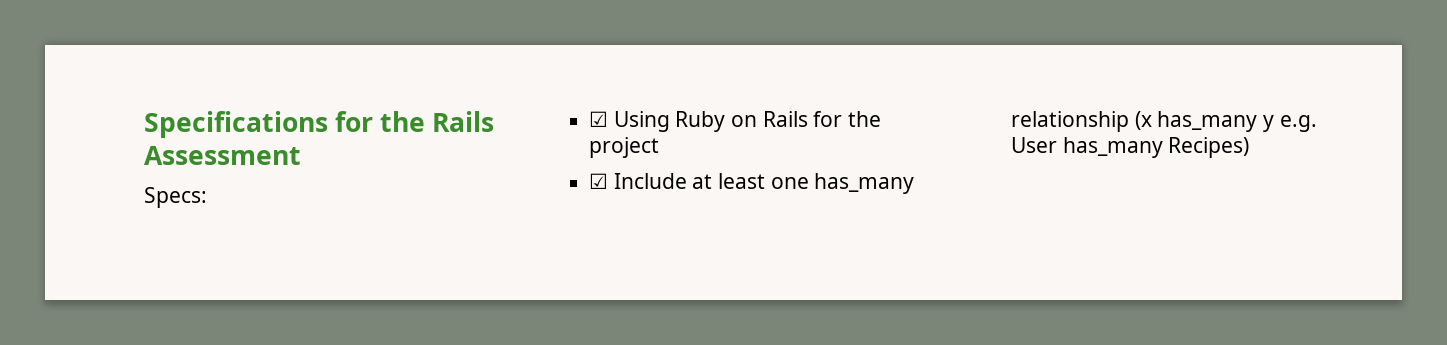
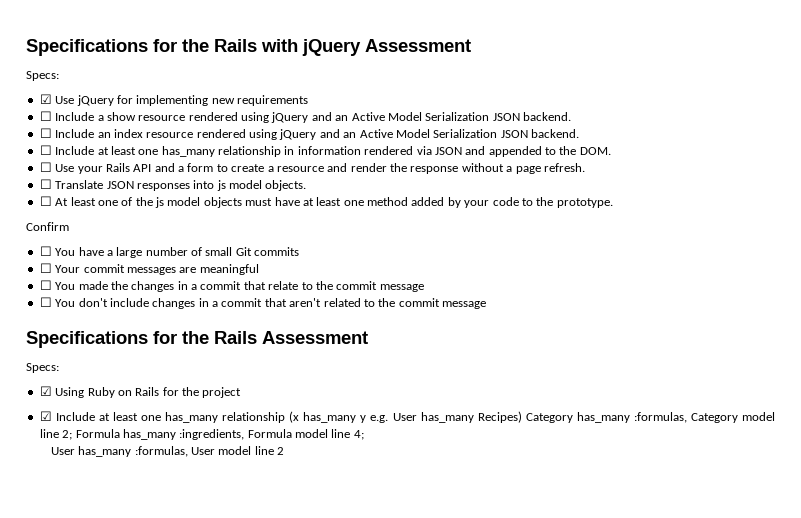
+ Specifications for the Rails with jQuery Assessment
+ Specs:
+ ☑ Use jQuery for implementing new requirements
+ ☐ Include a show resource rendered using jQuery and an Active Model Serialization JSON backend.
+ ☐ Include an index resource rendered using jQuery and an Active Model Serialization JSON backend.
+ ☐ Include at least one has_many relationship in information rendered via JSON and appended to the DOM.
+ ☐ Use your Rails API and a form to create a resource and render the response without a page refresh.
+ ☐ Translate JSON responses into js model objects.
+ ☐ At least one of the js model objects must have at least one method added by your code to the prototype.
+ Confirm
+ ☐ You have a large number of small Git commits
+ ☐ Your commit messages are meaningful
+ ☐ You made the changes in a commit that relate to the commit message
+ ☐ You don't include changes in a commit that aren't related to the commit message
- ☑ Include at least one has_many relationship (x has_many y e.g. User has_many Recipes)
+ ☑ Include at least one has_many relationship (x has_many y e.g. User has_many Recipes) Category has_many :formulas, Category model line 2; Formula has_many :ingredients, Formula model line 4;
+ User has_many :formulas, User model line 2

